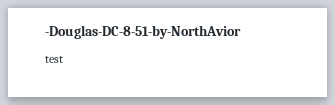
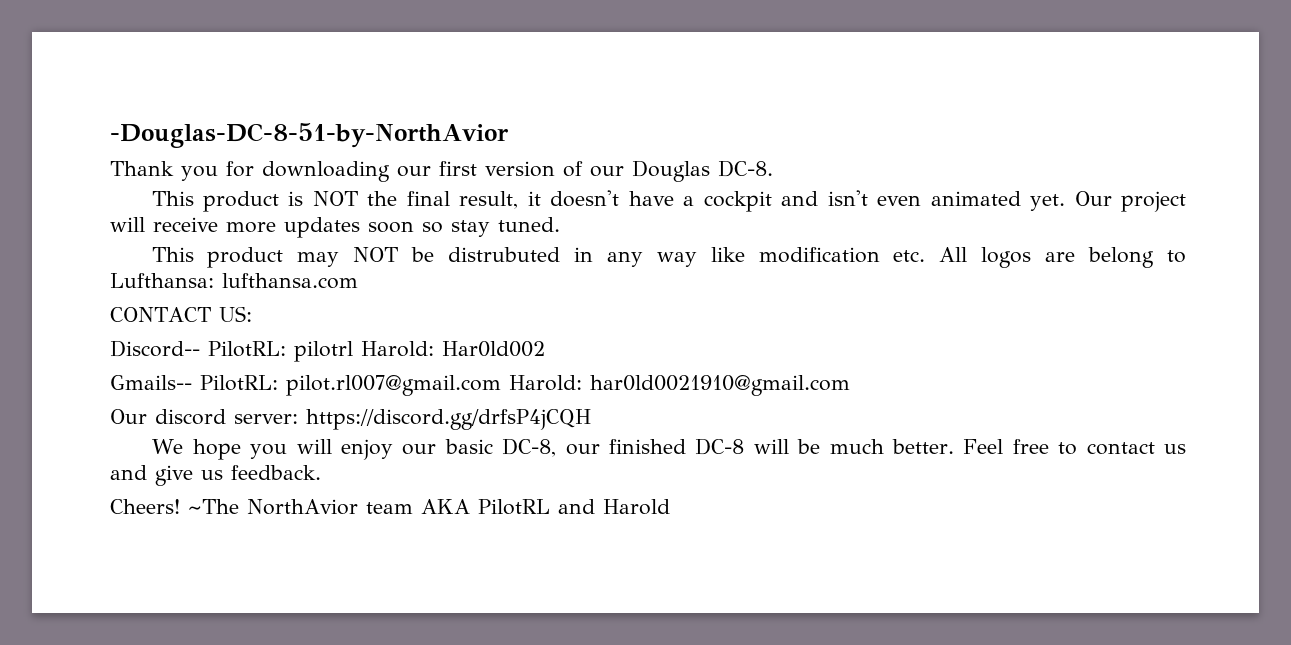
- test
+ Thank you for downloading our first version of our Douglas DC-8.
+ This product is NOT the final result, it doesn't have a cockpit and isn't even animated yet. Our project will receive more updates soon so stay tuned.
+ This product may NOT be distrubuted in any way like modification etc. All logos are belong to Lufthansa: lufthansa.com
+ CONTACT US:
+ Discord-- PilotRL: pilotrl Harold: Har0ld002
+ Gmails-- PilotRL: pilot.rl007@gmail.com Harold: har0ld0021910@gmail.com
+ Our discord server: https://discord.gg/drfsP4jCQH
+ We hope you will enjoy our basic DC-8, our finished DC-8 will be much better. Feel free to contact us and give us feedback.
+ Cheers! ~The NorthAvior team AKA PilotRL and Harold

